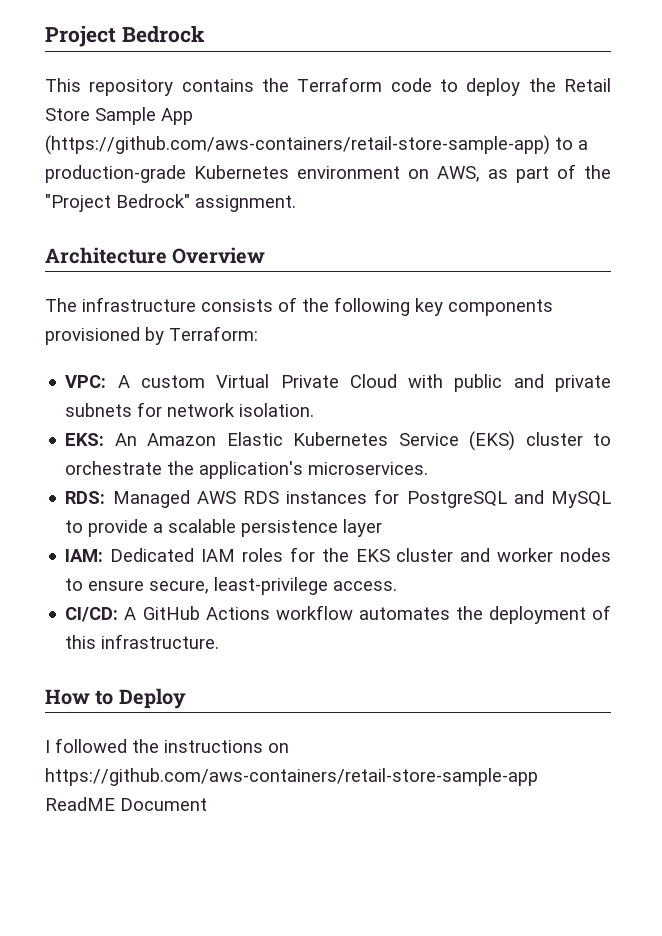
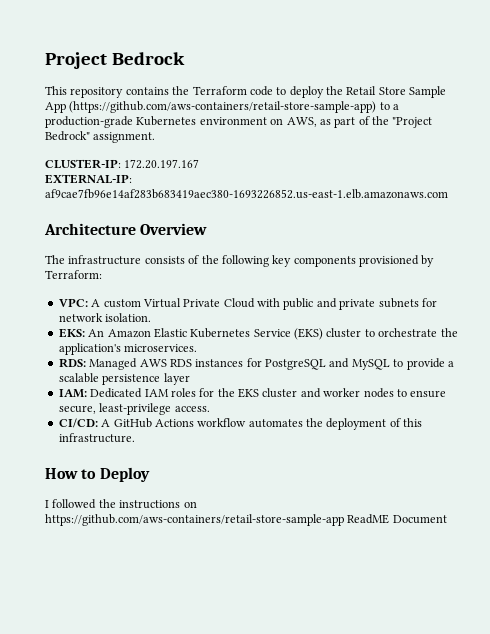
+ CLUSTER-IP: 172.20.197.167
+ EXTERNAL-IP: af9cae7fb96e14af283b683419aec380-1693226852.us-east-1.elb.amazonaws.com

